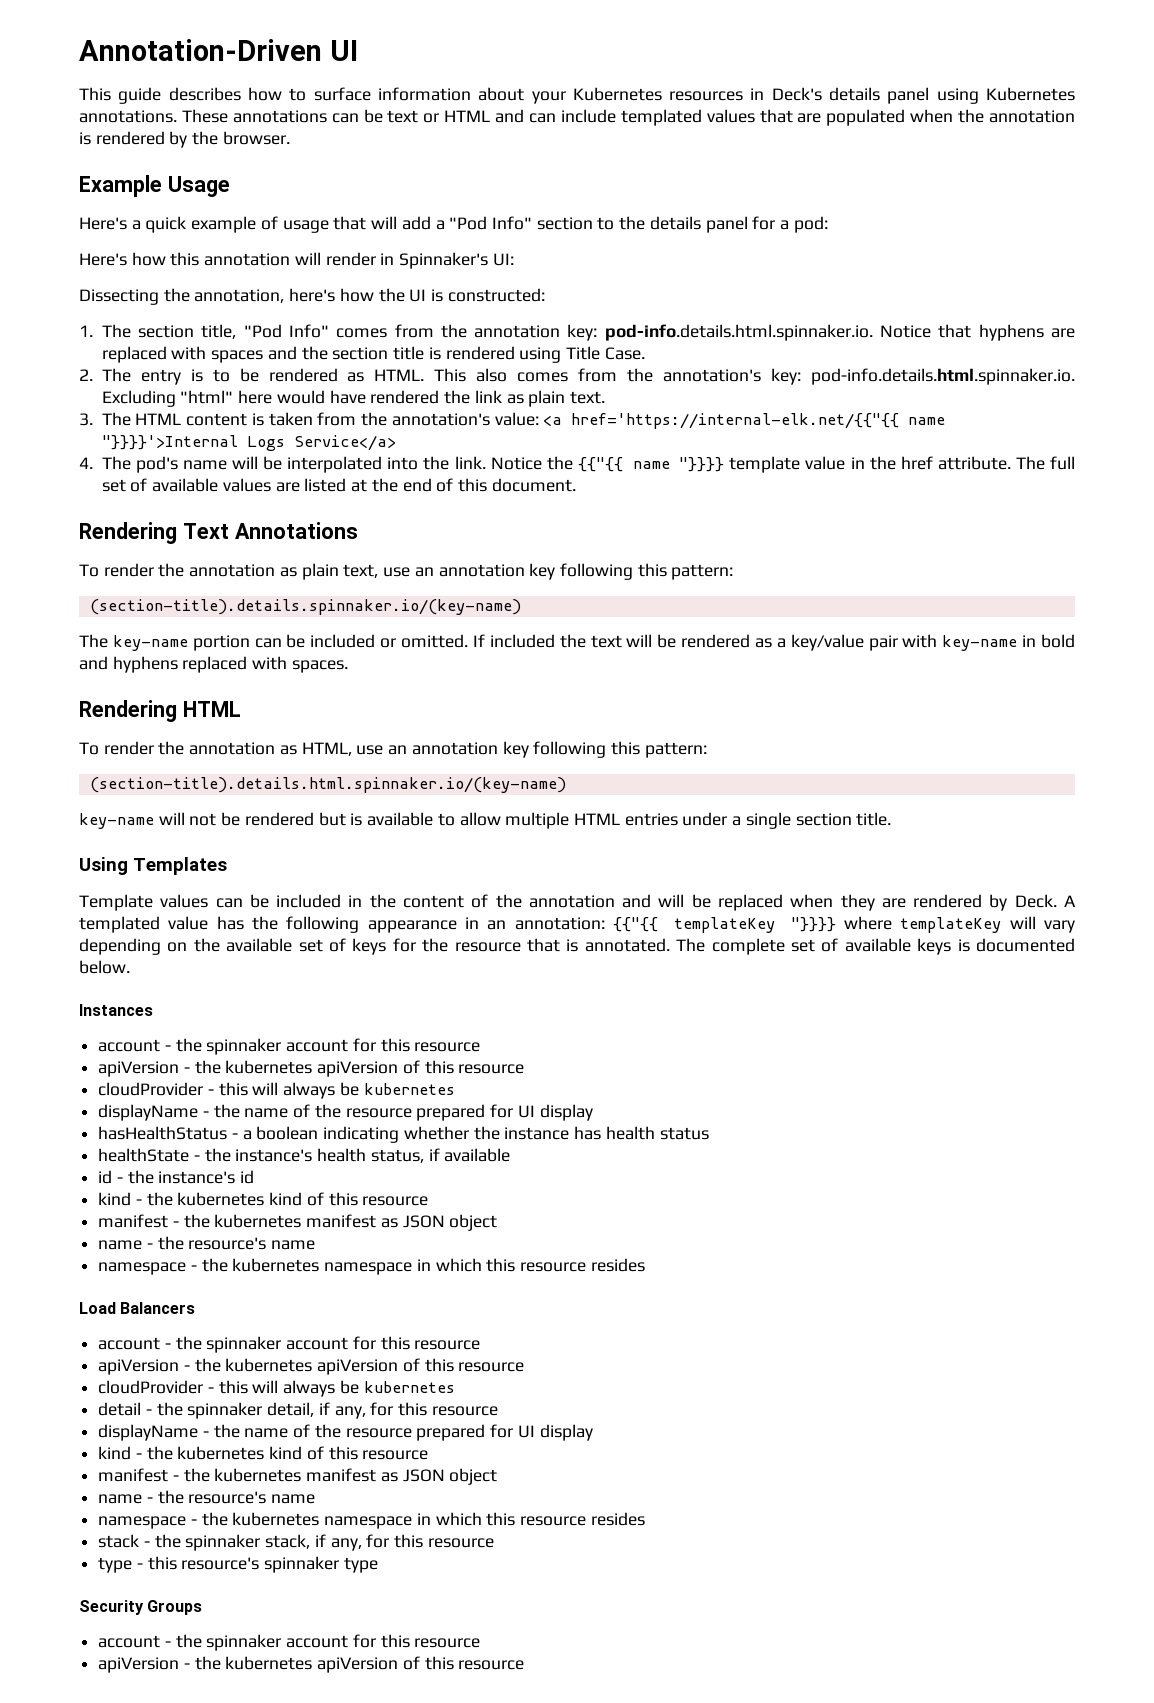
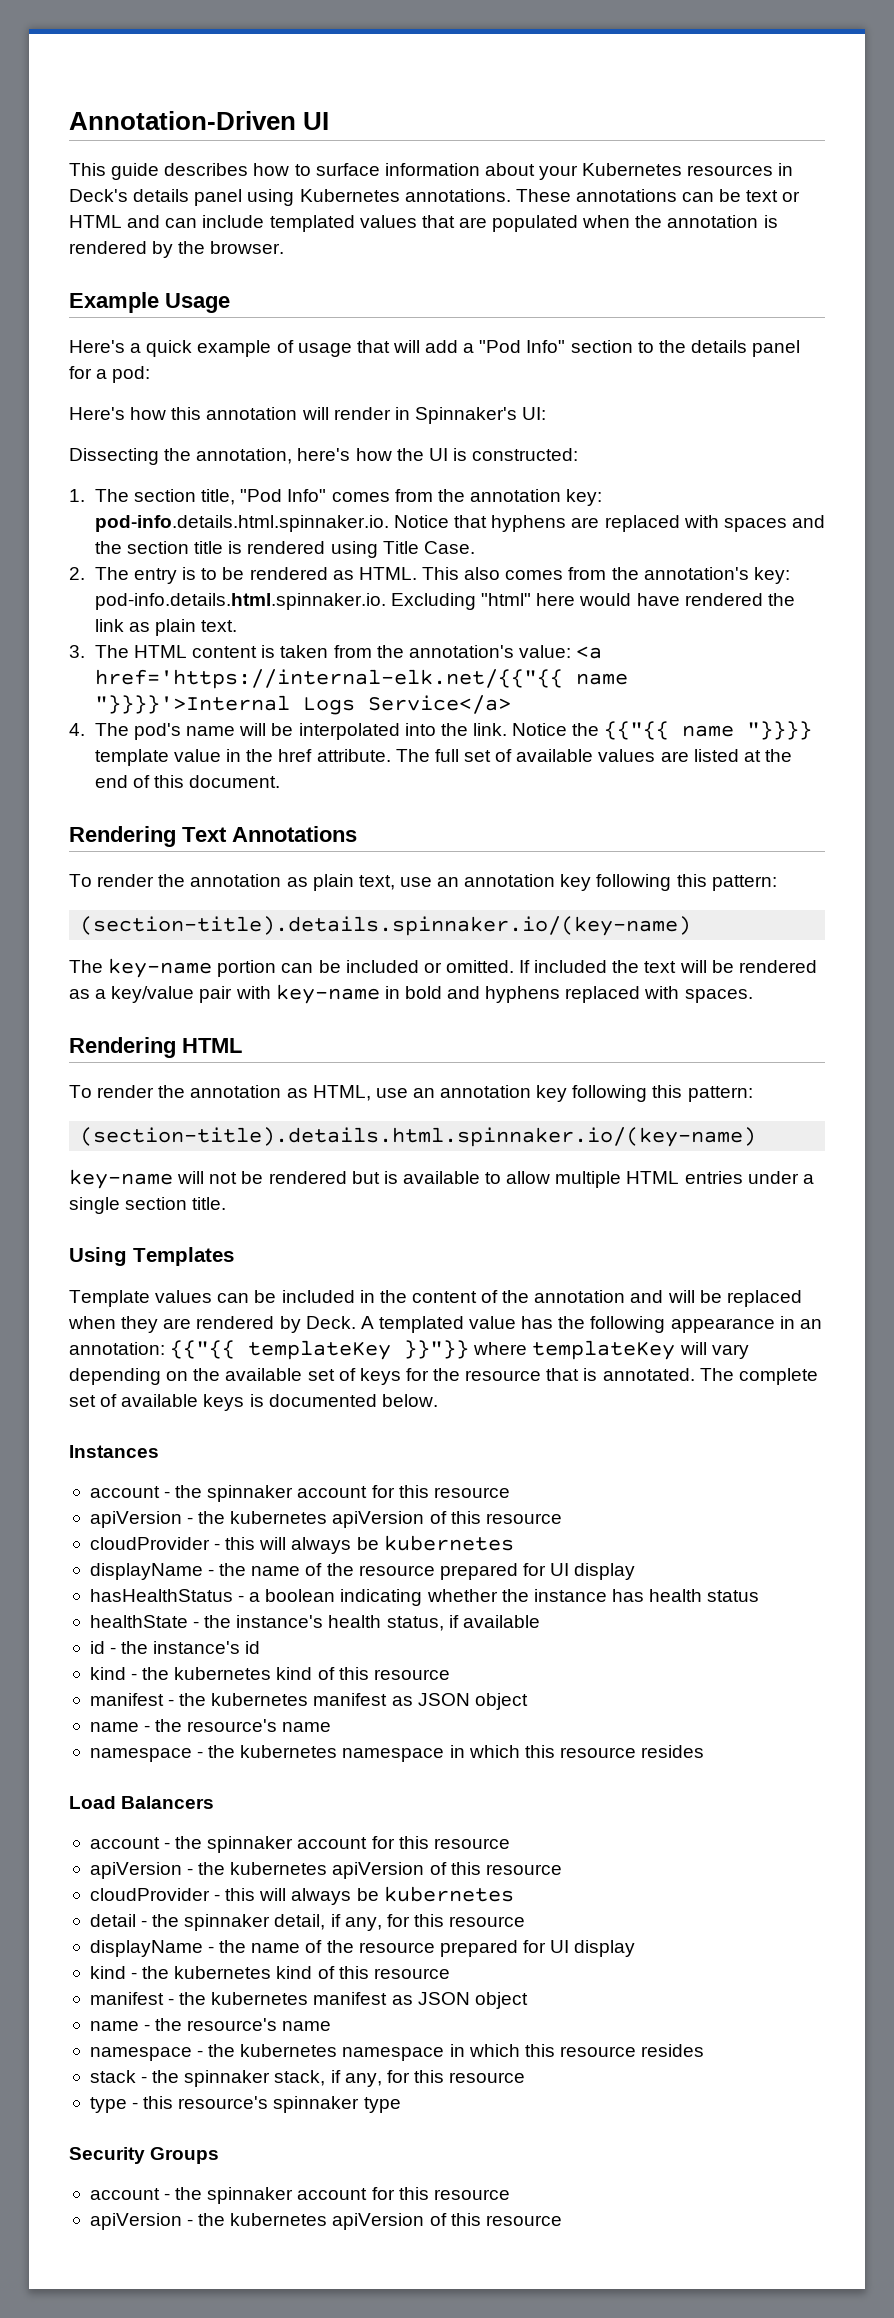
- A templated value has the following appearance in an annotation: {{"{{ templateKey "}}}} where templateKey will vary depending on the available set of keys for the resource that is annotated.
+ A templated value has the following appearance in an annotation: {{"{{ templateKey }}"}} where templateKey will vary depending on the available set of keys for the resource that is annotated.

